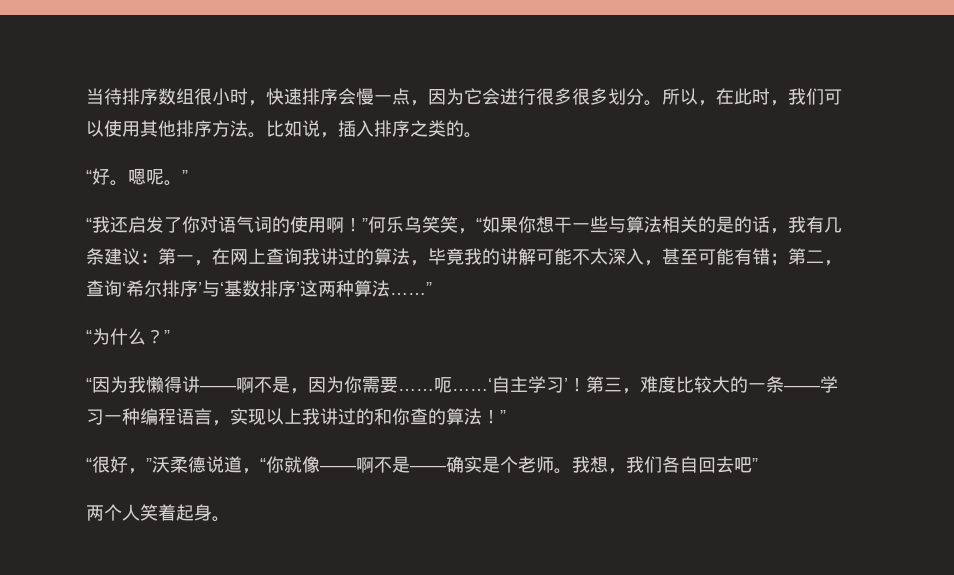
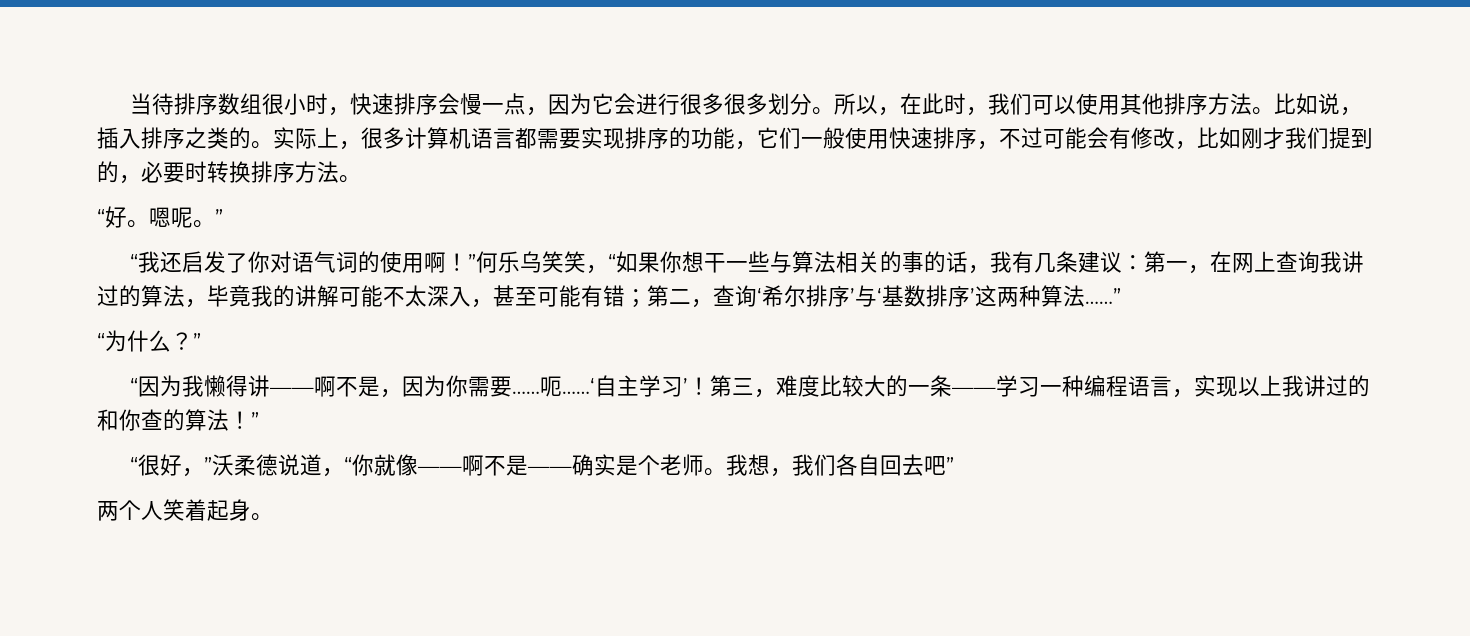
+ 实际上，很多计算机语言都需要实现排序的功能，它们一般使用快速排序，不过可能会有修改，比如刚才我们提到的，必要时转换排序方法。
- “我还启发了你对语气词的使用啊！”何乐乌笑笑，“如果你想干一些与算法相关的是的话，我有几条建议：第一，在网上查询我讲过的算法，毕竟我的讲解可能不太深入，甚至可能有错；第二，查询‘希尔排序’与‘基数排序’这两种算法……”
+ “我还启发了你对语气词的使用啊！”何乐乌笑笑，“如果你想干一些与算法相关的事的话，我有几条建议：第一，在网上查询我讲过的算法，毕竟我的讲解可能不太深入，甚至可能有错；第二，查询‘希尔排序’与‘基数排序’这两种算法……”

